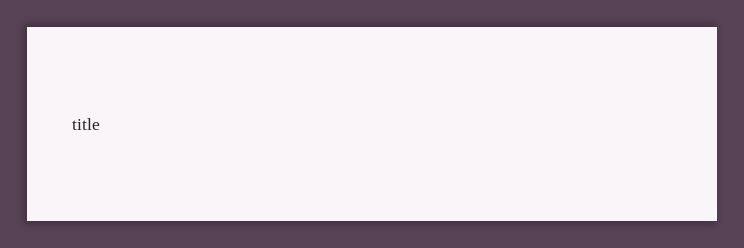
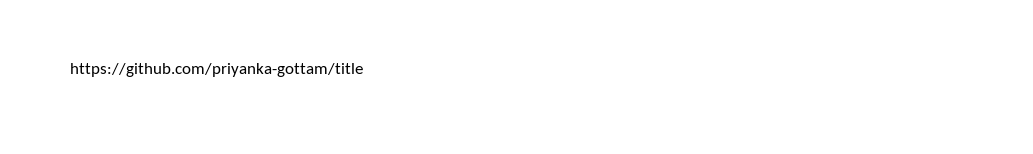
- title
+ https://github.com/priyanka-gottam/title

